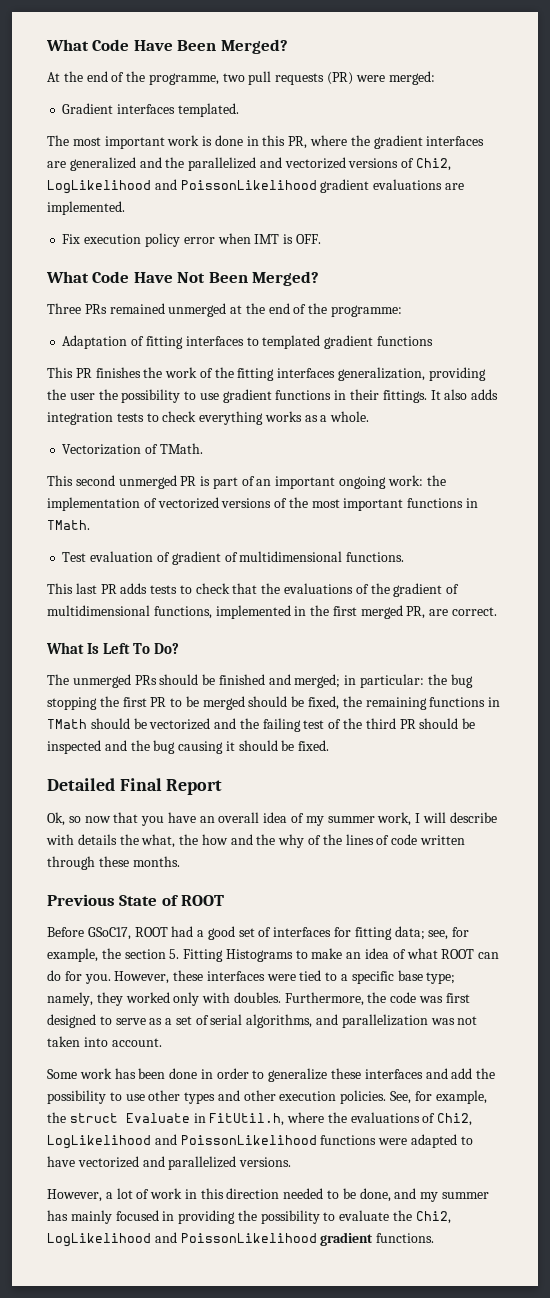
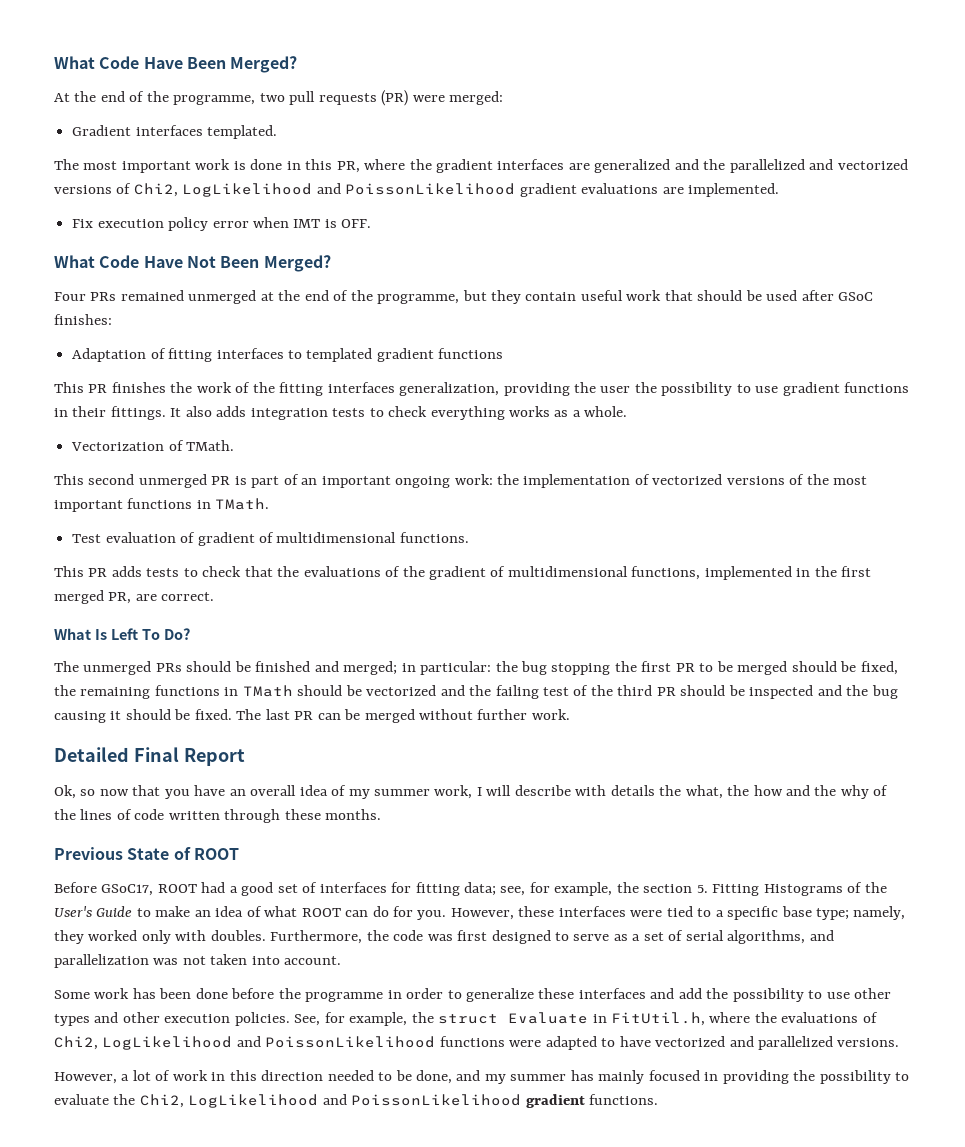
- Three PRs remained unmerged at the end of the programme:
+ Four PRs remained unmerged at the end of the programme, but they contain useful work that should be used after GSoC finishes:
- This last PR adds tests to check that the evaluations of the gradient of multidimensional functions, implemented in the first merged PR, are correct.
+ This PR adds tests to check that the evaluations of the gradient of multidimensional functions, implemented in the first merged PR, are correct.
+ The last PR can be merged without further work.
- Before GSoC17, ROOT had a good set of interfaces for fitting data; see, for example, the section 5. Fitting Histograms to make an idea of what ROOT can do for you.
+ Before GSoC17, ROOT had a good set of interfaces for fitting data; see, for example, the section 5. Fitting Histograms of the User's Guide to make an idea of what ROOT can do for you.
- Some work has been done in order to generalize these interfaces and add the possibility to use other types and other execution policies.
+ Some work has been done before the programme in order to generalize these interfaces and add the possibility to use other types and other execution policies.

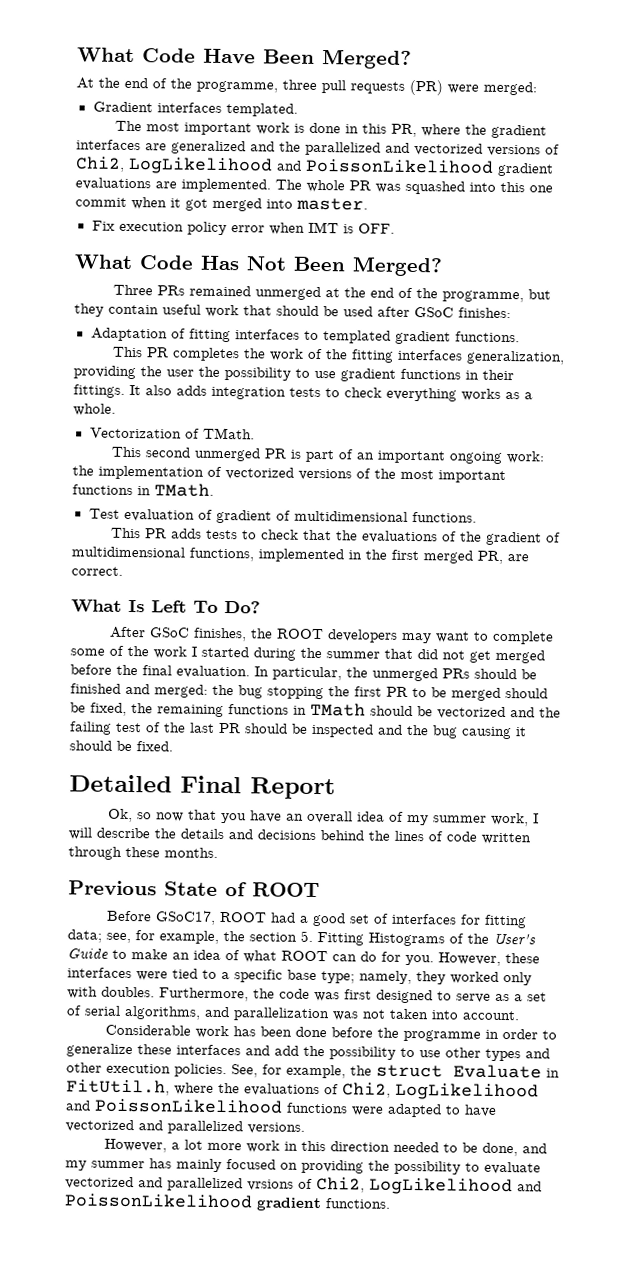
- At the end of the programme, two pull requests (PR) were merged:
+ At the end of the programme, three pull requests (PR) were merged:
+ The whole PR was squashed into this one commit when it got merged into master.
- What Code Have Not Been Merged?
+ What Code Has Not Been Merged?
- Four PRs remained unmerged at the end of the programme, but they contain useful work that should be used after GSoC finishes:
+ Three PRs remained unmerged at the end of the programme, but they contain useful work that should be used after GSoC finishes:
- Adaptation of fitting interfaces to templated gradient functions
- This PR finishes the work of the fitting interfaces generalization, providing the user the possibility to use gradient functions in their fittings.
+ Adaptation of fitting interfaces to templated gradient functions.
+ This PR completes the work of the fitting interfaces generalization, providing the user the possibility to use gradient functions in their fittings.
- The unmerged PRs should be finished and merged; in particular: the bug stopping the first PR to be merged should be fixed, the remaining functions in TMath should be vectorized and the failing test of the third PR should be inspected and the bug causing it should be fixed. The last PR can be merged without further work.
+ After GSoC finishes, the ROOT developers may want to complete some of the work I started during the summer that did not get merged before the final evaluation. In particular, the unmerged PRs should be finished and merged: the bug stopping the first PR to be merged should be fixed, the remaining functions in TMath should be vectorized and the failing test of the last PR should be inspected and the bug causing it should be fixed.
- Ok, so now that you have an overall idea of my summer work, I will describe with details the what, the how and the why of the lines of code written through these months.
+ Ok, so now that you have an overall idea of my summer work, I will describe the details and decisions behind the lines of code written through these months.
- Some work has been done before the programme in order to generalize these interfaces and add the possibility to use other types and other execution policies.
+ Considerable work has been done before the programme in order to generalize these interfaces and add the possibility to use other types and other execution policies.
- However, a lot of work in this direction needed to be done, and my summer has mainly focused in providing the possibility to evaluate the Chi2, LogLikelihood and PoissonLikelihood gradient functions.
+ However, a lot more work in this direction needed to be done, and my summer has mainly focused on providing the possibility to evaluate vectorized and parallelized vrsions of Chi2, LogLikelihood and PoissonLikelihood gradient functions.

